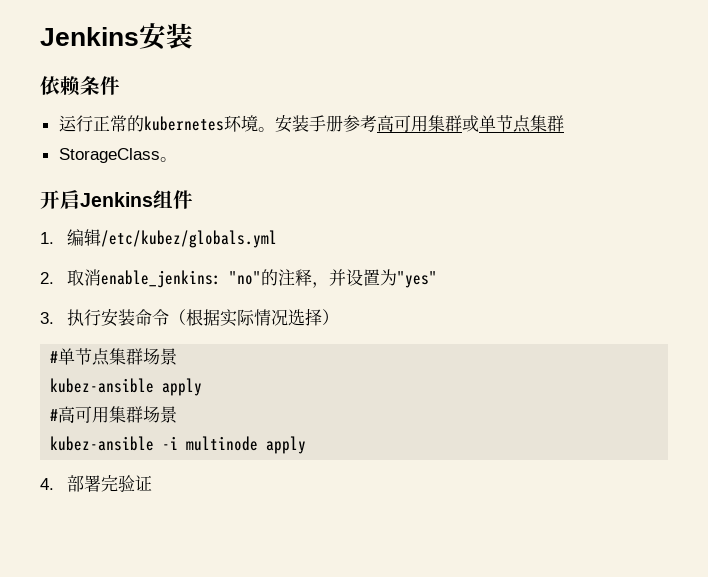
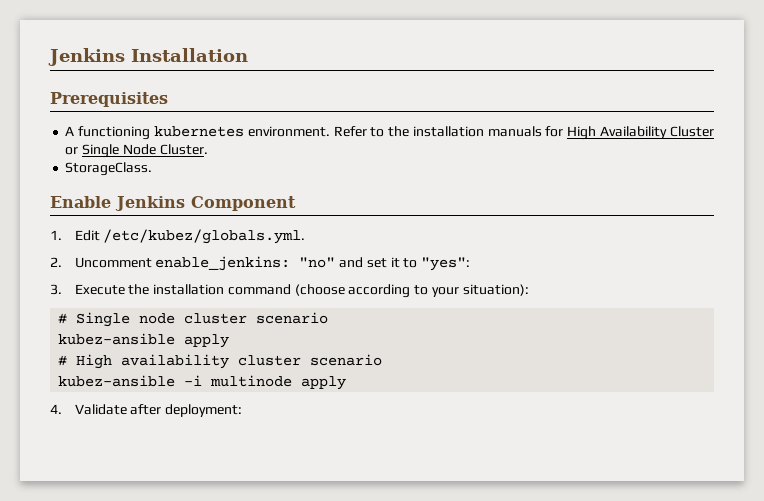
- Jenkins安装
- 依赖条件
- 运行正常的kubernetes环境。安装手册参考高可用集群或单节点集群
- StorageClass。
- 开启Jenkins组件
+ Jenkins Installation
+ Prerequisites
+ A functioning kubernetes environment. Refer to the installation manuals for High Availability Cluster or Single Node Cluster.
+ StorageClass.
+ Enable Jenkins Component
- 1.编辑/etc/kubez/globals.yml
+ 1. Edit /etc/kubez/globals.yml.
- 2.取消enable_jenkins: "no"的注释，并设置为"yes"
- 3.执行安装命令（根据实际情况选择）
- #单节点集群场景
+ 2. Uncomment enable_jenkins: "no" and set it to "yes":
+ 3. Execute the installation command (choose according to your situation):
+ # Single node cluster scenario
- #高可用集群场景
+ # High availability cluster scenario
- 4.部署完验证
+ 4. Validate after deployment:

